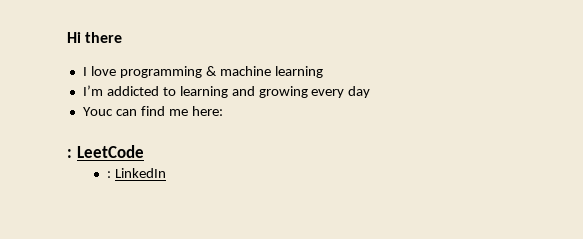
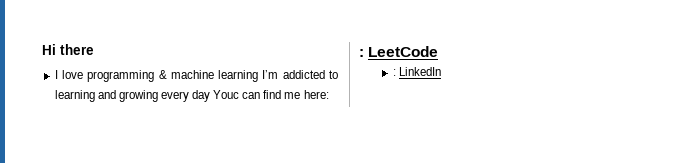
- I love programming & machine learning
- I’m addicted to learning and growing every day
- Youc can find me here:
+ I love programming & machine learning I’m addicted to learning and growing every day Youc can find me here:

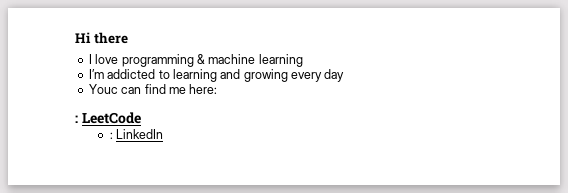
- I love programming & machine learning I’m addicted to learning and growing every day Youc can find me here:
+ I love programming & machine learning
+ I’m addicted to learning and growing every day
+ Youc can find me here:

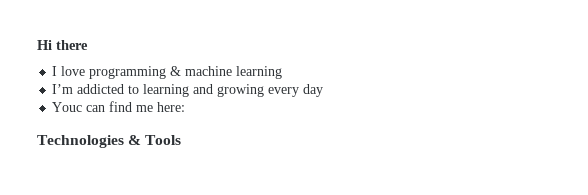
- : LeetCode
- : LinkedIn
+ Technologies & Tools

